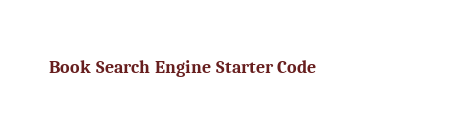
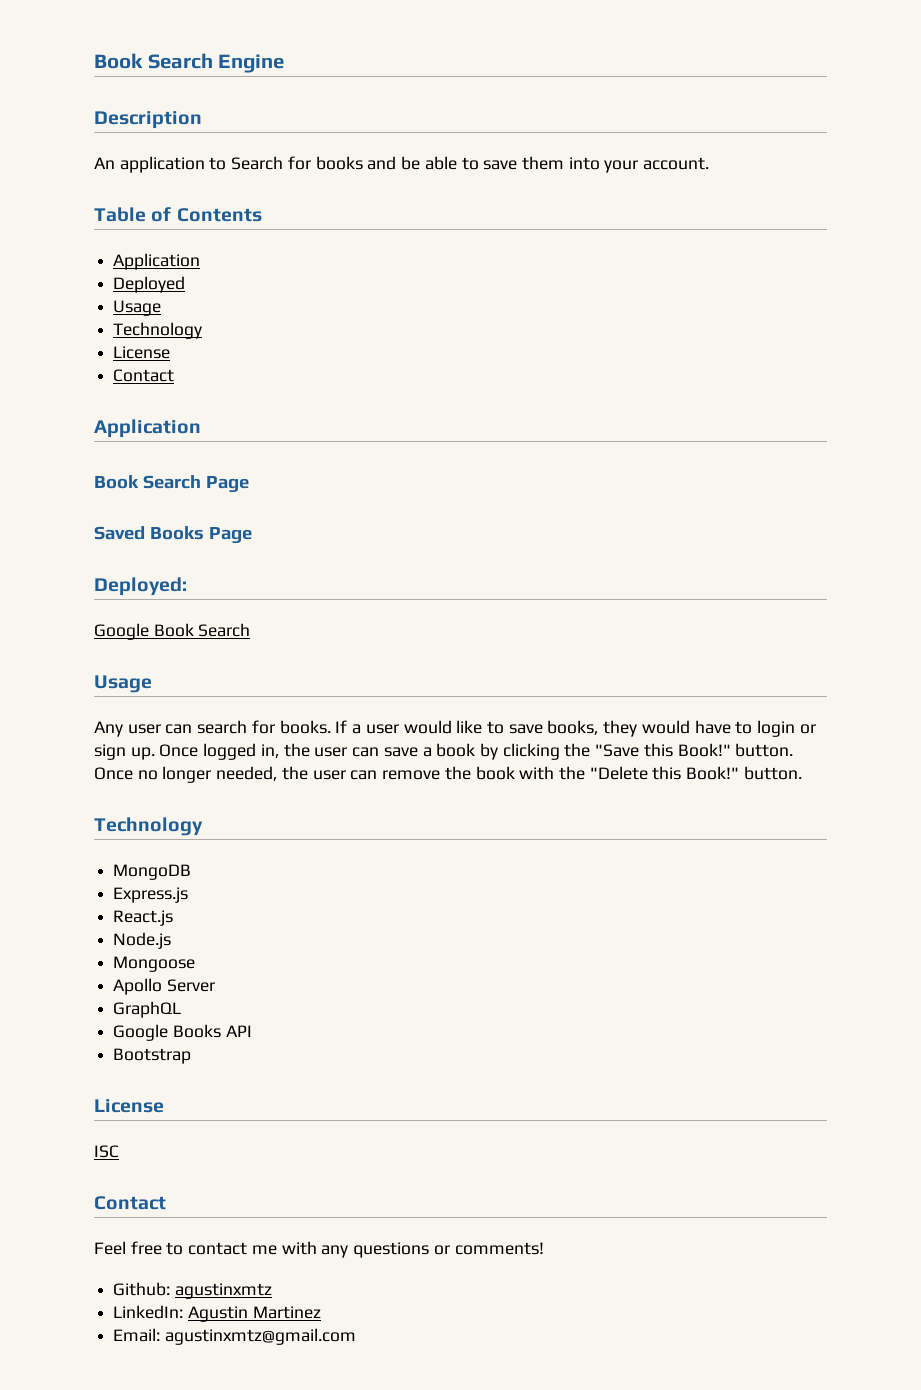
- Book Search Engine Starter Code
+ Book Search Engine
+ Description
+ An application to Search for books and be able to save them into your account.
+ Table of Contents
+ Application
+ Deployed
+ Usage
+ Technology
+ License
+ Contact
+ Application
+ Book Search Page
+ Saved Books Page
+ Deployed:
+ Google Book Search
+ Usage
+ Any user can search for books. If a user would like to save books, they would have to login or sign up. Once logged in, the user can save a book by clicking the "Save this Book!" button. Once no longer needed, the user can remove the book with the "Delete this Book!" button.
+ Technology
+ MongoDB
+ Express.js
+ React.js
+ Node.js
+ Mongoose
+ Apollo Server
+ GraphQL
+ Google Books API
+ Bootstrap
+ License
+ ISC
+ Contact
+ Feel free to contact me with any questions or comments!
+ Github: agustinxmtz
+ LinkedIn: Agustin Martinez
+ Email: agustinxmtz@gmail.com

